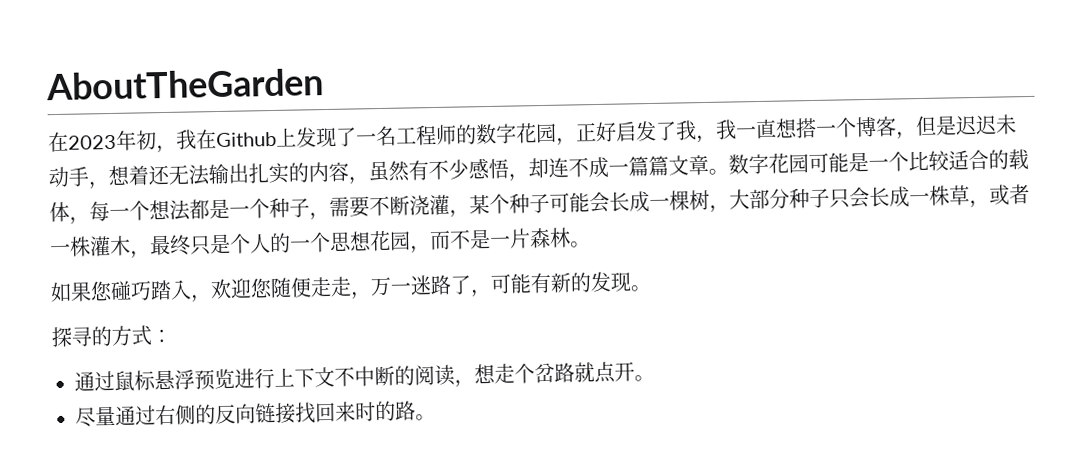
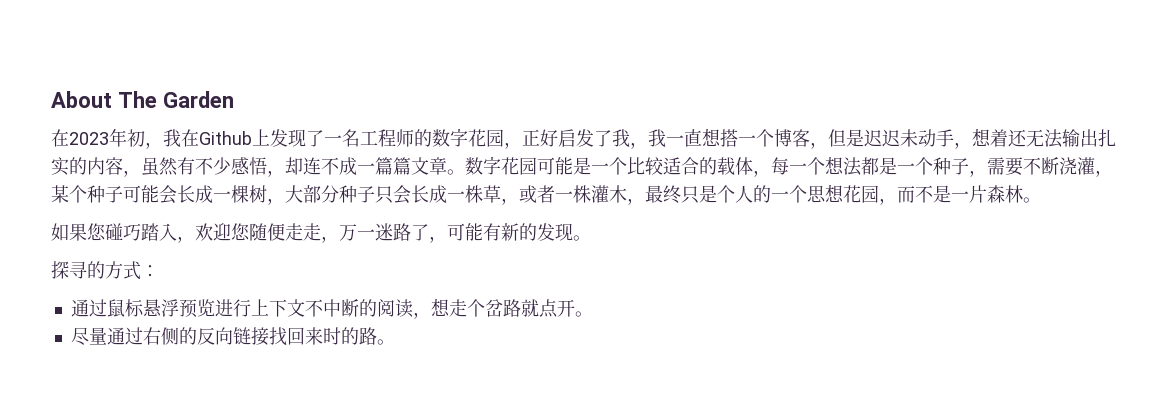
- AboutTheGarden
+ About The Garden

